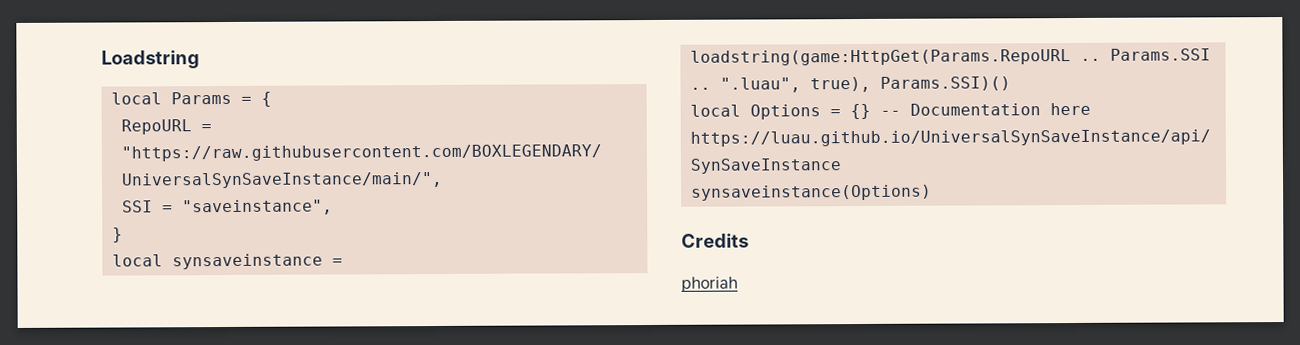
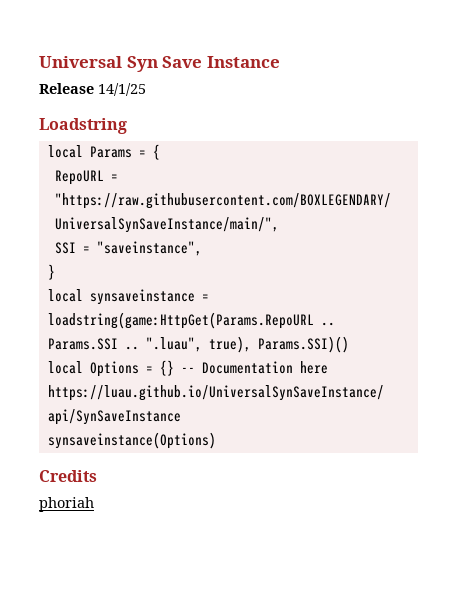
+ Universal Syn Save Instance
+ Release 14/1/25

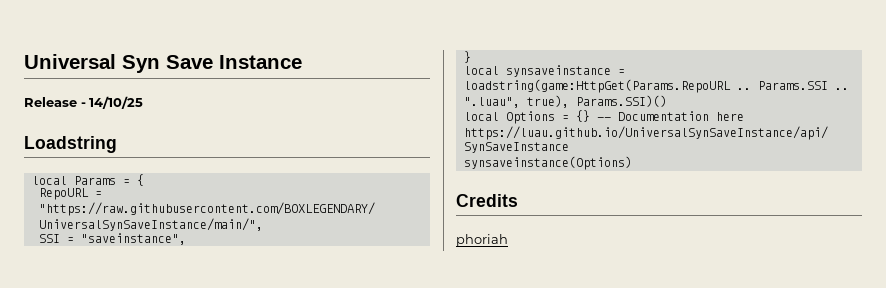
- Release 14/1/25
+ Release - 14/10/25

